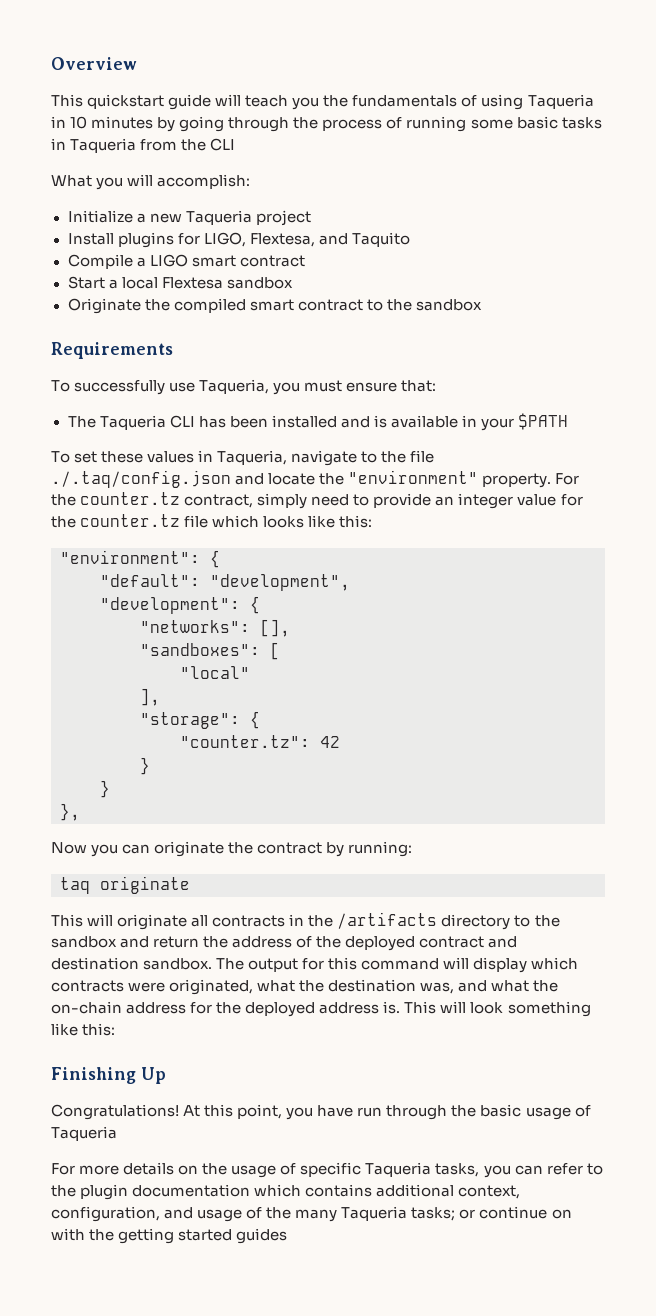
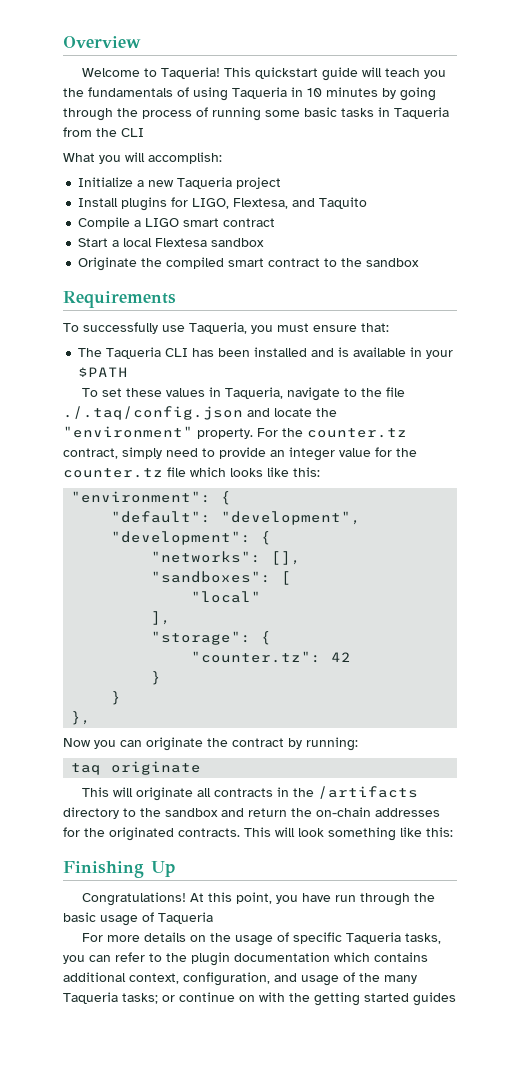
+ Welcome to Taqueria!
- This will originate all contracts in the /artifacts directory to the sandbox and return the address of the deployed contract and destination sandbox. The output for this command will display which contracts were originated, what the destination was, and what the on-chain address for the deployed address is.
+ This will originate all contracts in the /artifacts directory to the sandbox and return the on-chain addresses for the originated contracts.

